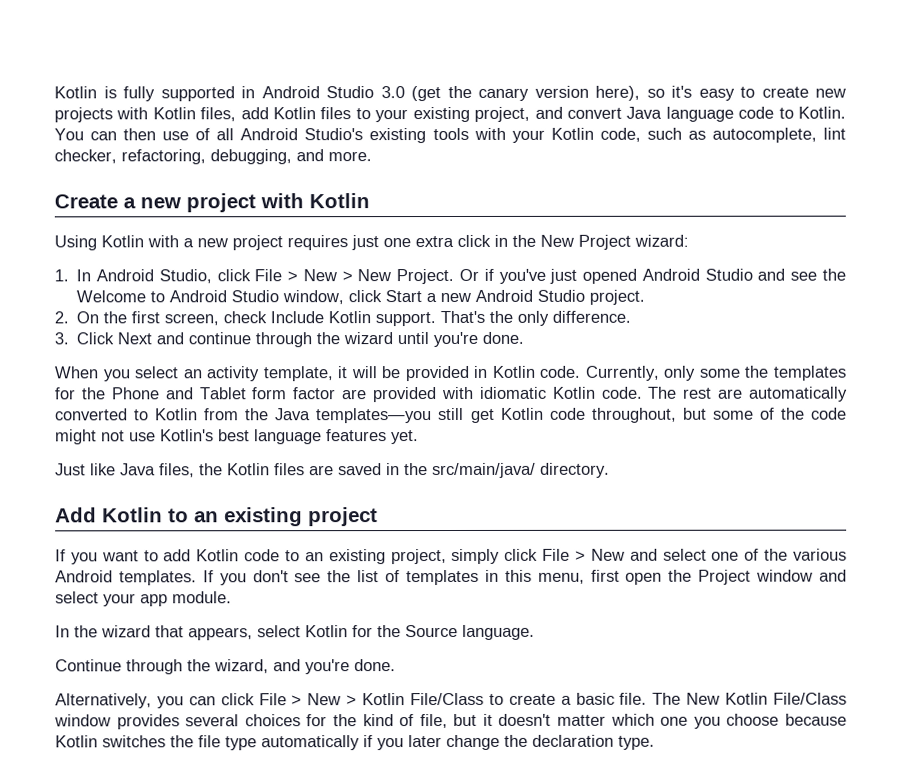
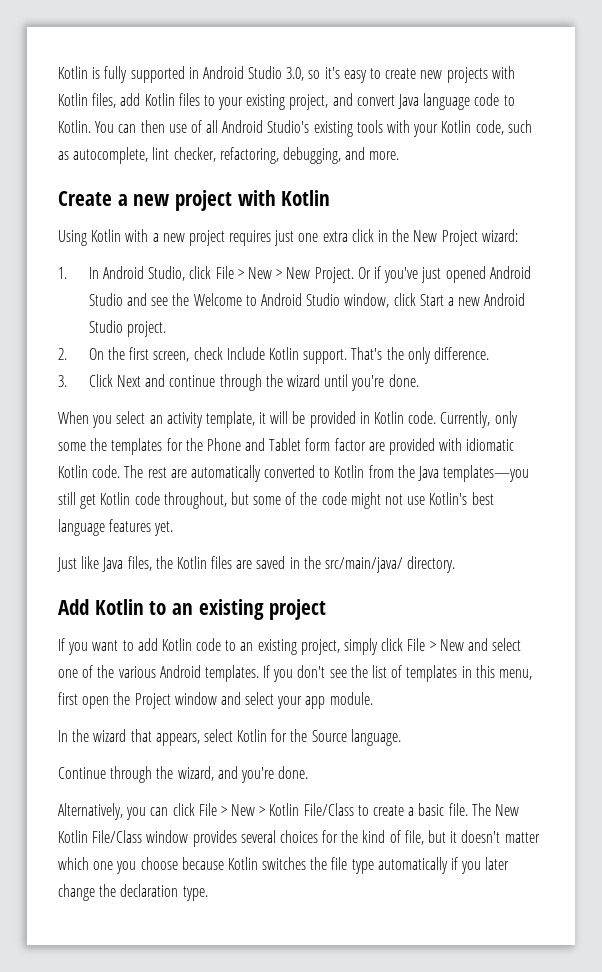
- Kotlin is fully supported in Android Studio 3.0 (get the canary version here), so it's easy to create new projects with Kotlin files, add Kotlin files to your existing project, and convert Java language code to Kotlin.
+ Kotlin is fully supported in Android Studio 3.0, so it's easy to create new projects with Kotlin files, add Kotlin files to your existing project, and convert Java language code to Kotlin.

